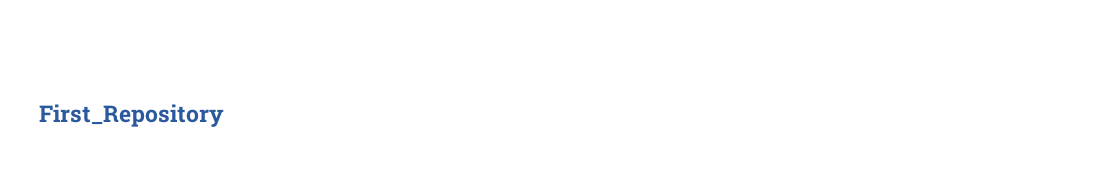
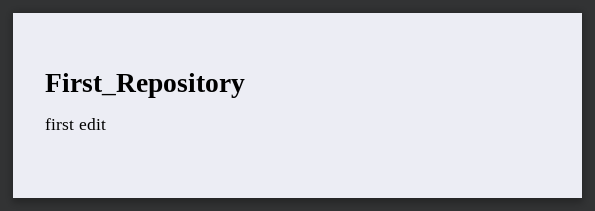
+ first edit

